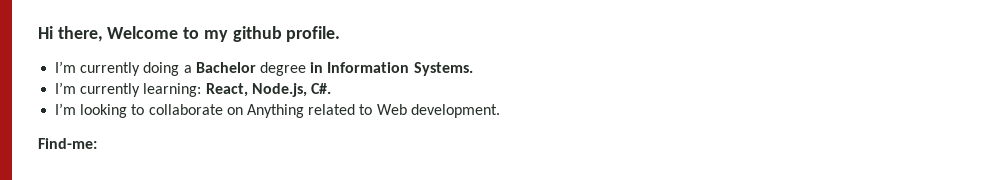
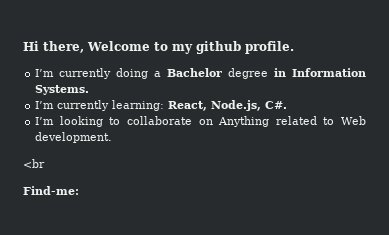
+ <br

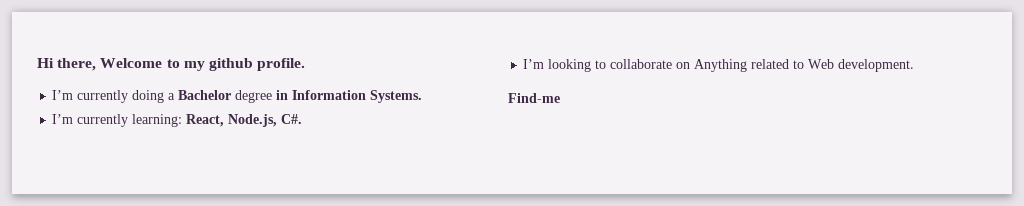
- <br
- Find-me:
+ Find-me

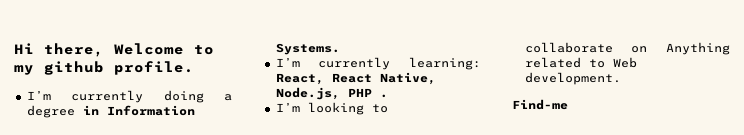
- I’m currently doing a Bachelor degree in Information Systems.
+ I’m currently doing a degree in Information Systems.
- I’m currently learning: React, Node.js, C#.
+ I’m currently learning: React, React Native, Node.js, PHP .

